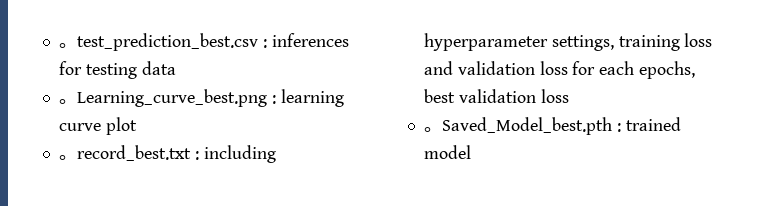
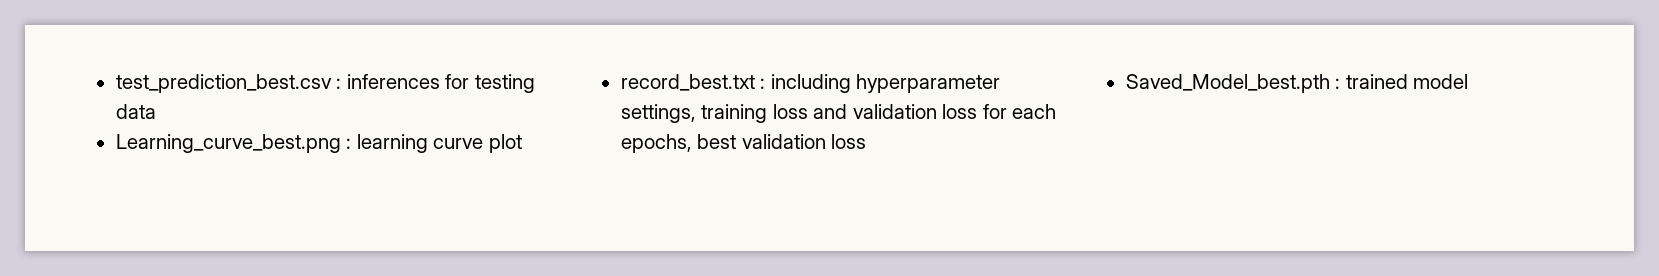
- 。test_prediction_best.csv : inferences for testing data
- 。Learning_curve_best.png : learning curve plot
+ test_prediction_best.csv : inferences for testing data
+ Learning_curve_best.png : learning curve plot
- 。record_best.txt : including hyperparameter settings, training loss and validation loss for each epochs, best validation loss
- 。Saved_Model_best.pth : trained model
+ record_best.txt : including hyperparameter settings, training loss and validation loss for each epochs, best validation loss
+ Saved_Model_best.pth : trained model

